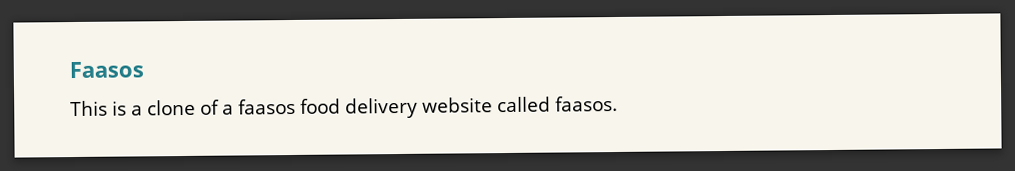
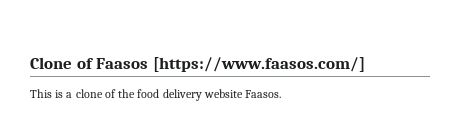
- Faasos
+ Clone of Faasos [https://www.faasos.com/]
- This is a clone of a faasos food delivery website called faasos.
+ This is a clone of the food delivery website Faasos.

